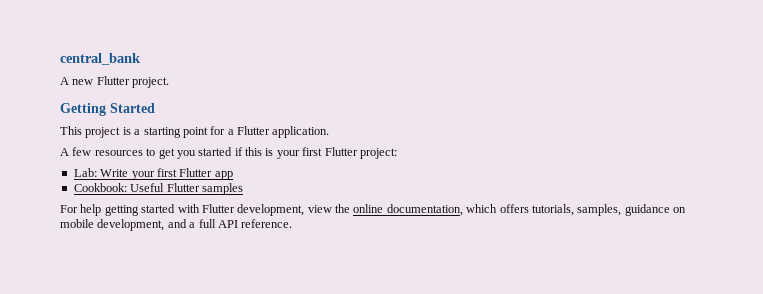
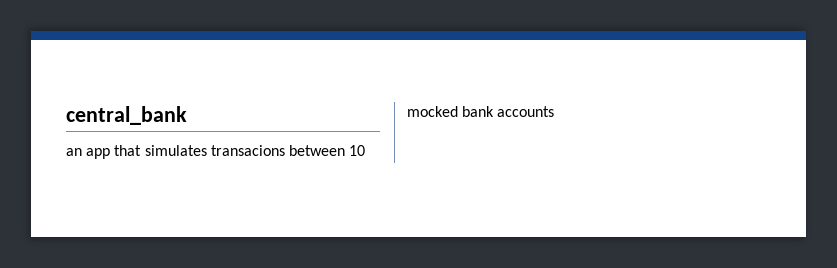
- A new Flutter project.
- Getting Started
- This project is a starting point for a Flutter application.
- A few resources to get you started if this is your first Flutter project:
- Lab: Write your first Flutter app
- Cookbook: Useful Flutter samples
- For help getting started with Flutter development, view the online documentation, which offers tutorials, samples, guidance on mobile development, and a full API reference.
+ an app that simulates transacions between 10 mocked bank accounts

